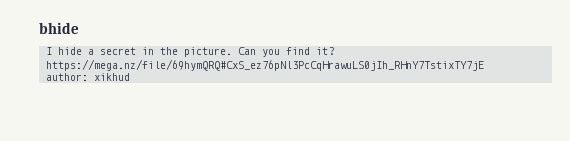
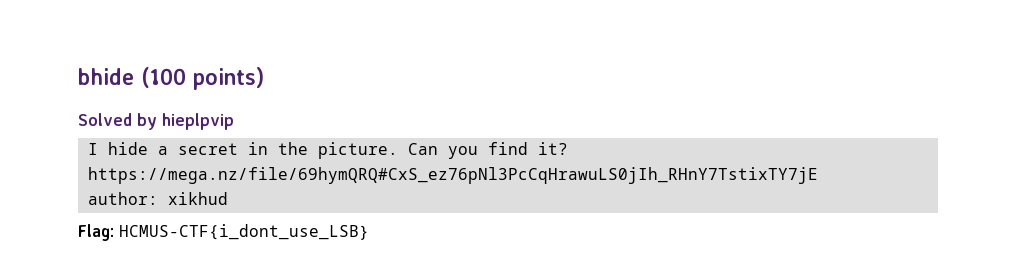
- bhide
+ bhide (100 points)
+ Solved by hieplpvip
+ Flag: HCMUS-CTF{i_dont_use_LSB}

